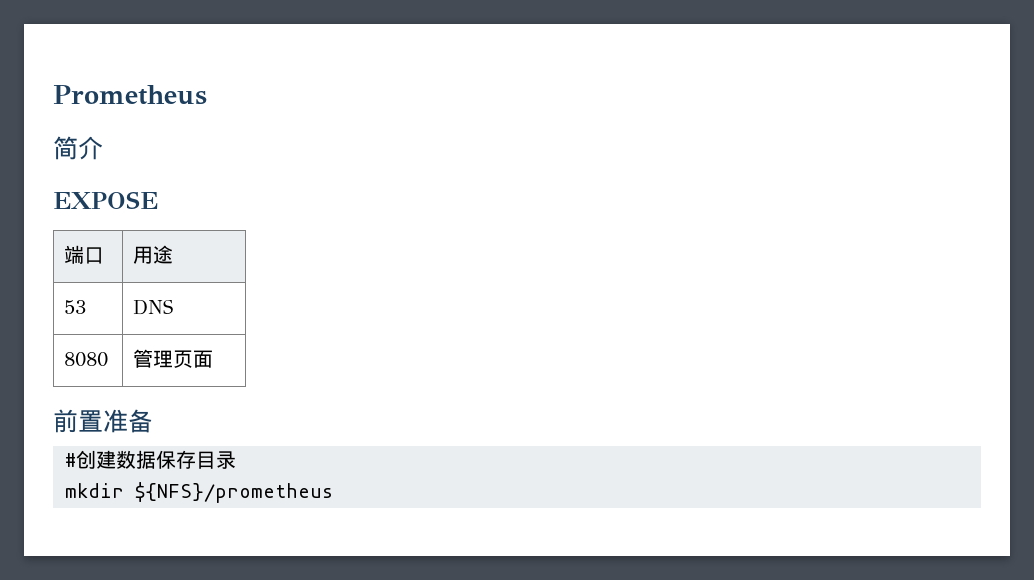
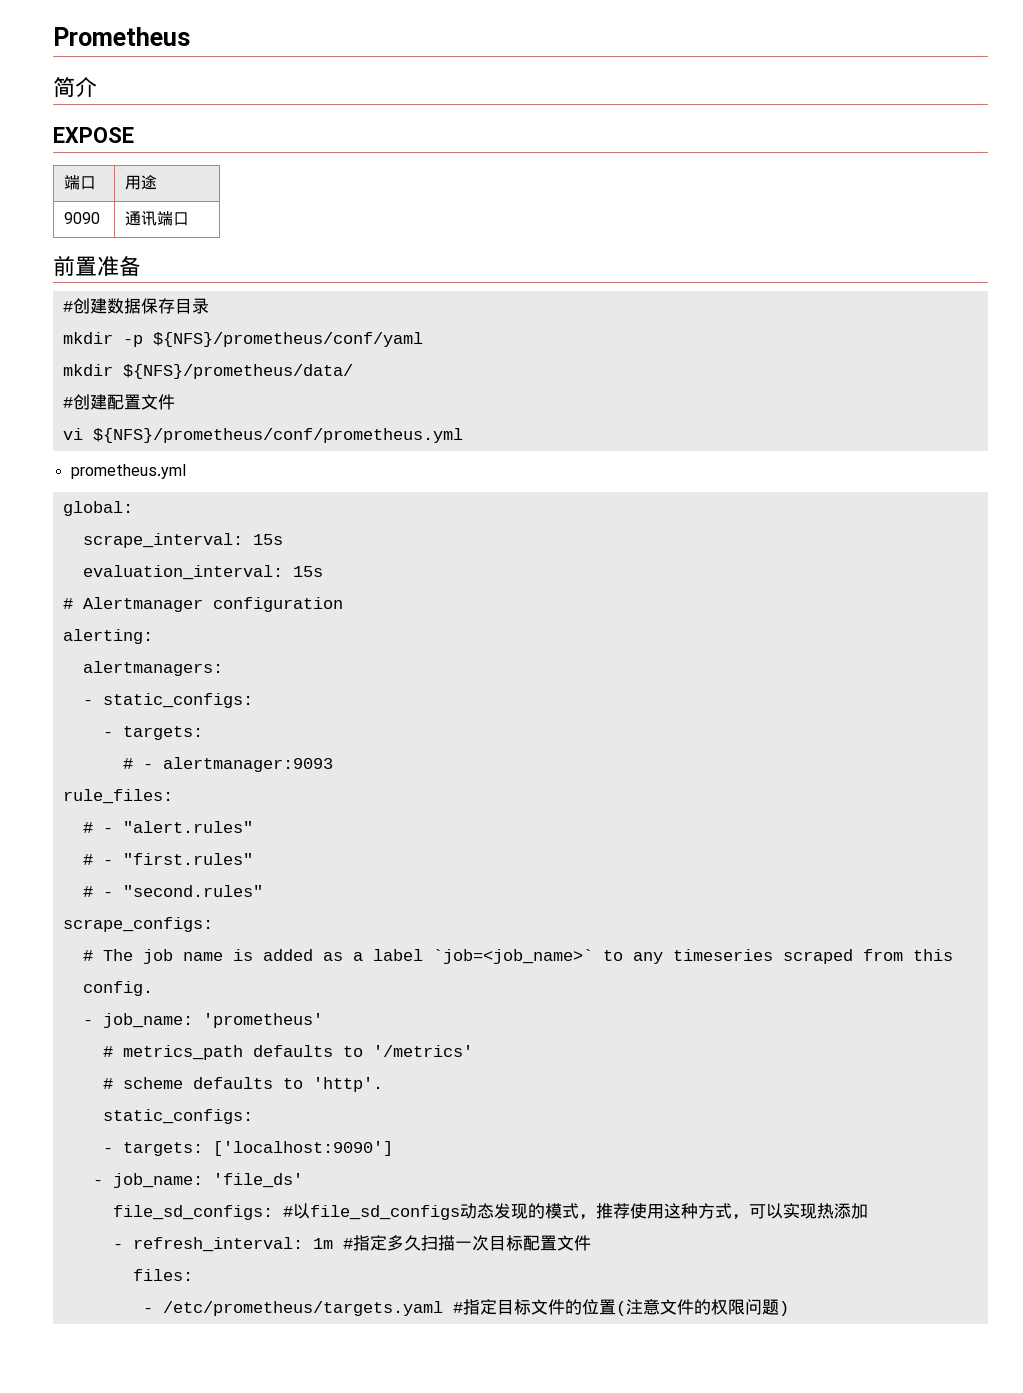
- 53 | DNS
- 8080 | 管理页面
+ 9090 | 通讯端口
- mkdir ${NFS}/prometheus
+ mkdir -p ${NFS}/prometheus/conf/yaml
+ mkdir ${NFS}/prometheus/data/
+ #创建配置文件
+ vi ${NFS}/prometheus/conf/prometheus.yml
+ prometheus.yml
+ global:
+ scrape_interval: 15s
+ evaluation_interval: 15s
+ # Alertmanager configuration
+ alerting:
+ alertmanagers:
+ - static_configs:
+ - targets:
+ # - alertmanager:9093
+ rule_files:
+ # - "alert.rules"
+ # - "first.rules"
+ # - "second.rules"
+ scrape_configs:
+ # The job name is added as a label `job=<job_name>` to any timeseries scraped from this config.
+ - job_name: 'prometheus'
+ # metrics_path defaults to '/metrics'
+ # scheme defaults to 'http'.
+ static_configs:
+ - targets: ['localhost:9090']
+ - job_name: 'file_ds'
+ file_sd_configs: #以file_sd_configs动态发现的模式，推荐使用这种方式，可以实现热添加
+ - refresh_interval: 1m #指定多久扫描一次目标配置文件
+ files:
+ - /etc/prometheus/targets.yaml #指定目标文件的位置(注意文件的权限问题)

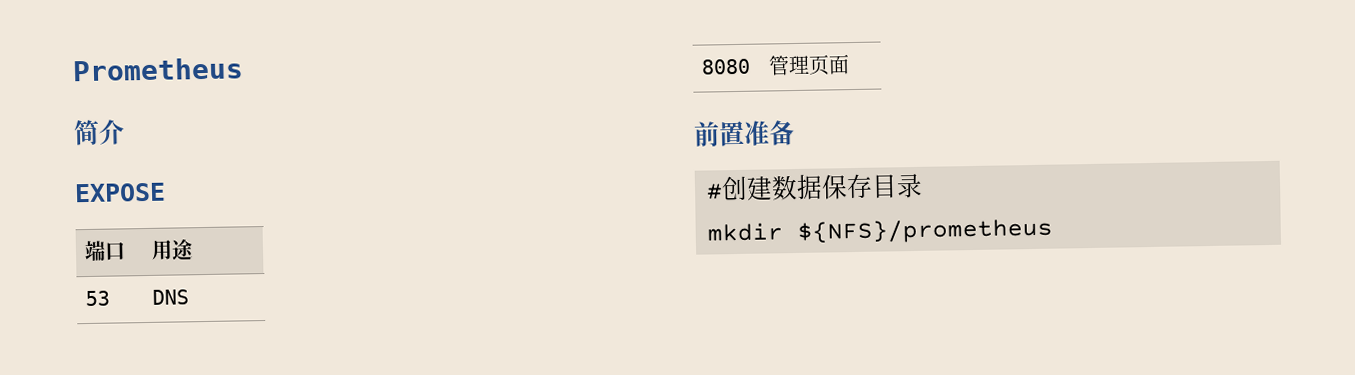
- 9090 | 通讯端口
+ 53 | DNS
+ 8080 | 管理页面
- mkdir -p ${NFS}/prometheus/conf/yaml
- mkdir ${NFS}/prometheus/data/
- #创建配置文件
- vi ${NFS}/prometheus/conf/prometheus.yml
- prometheus.yml
- global:
- scrape_interval: 15s
- evaluation_interval: 15s
- # Alertmanager configuration
- alerting:
- alertmanagers:
- - static_configs:
- - targets:
- # - alertmanager:9093
- rule_files:
- # - "alert.rules"
- # - "first.rules"
- # - "second.rules"
- scrape_configs:
- # The job name is added as a label `job=<job_name>` to any timeseries scraped from this config.
- - job_name: 'prometheus'
- # metrics_path defaults to '/metrics'
- # scheme defaults to 'http'.
- static_configs:
- - targets: ['localhost:9090']
- - job_name: 'file_ds'
- file_sd_configs: #以file_sd_configs动态发现的模式，推荐使用这种方式，可以实现热添加
- - refresh_interval: 1m #指定多久扫描一次目标配置文件
- files:
- - /etc/prometheus/targets.yaml #指定目标文件的位置(注意文件的权限问题)
+ mkdir ${NFS}/prometheus

